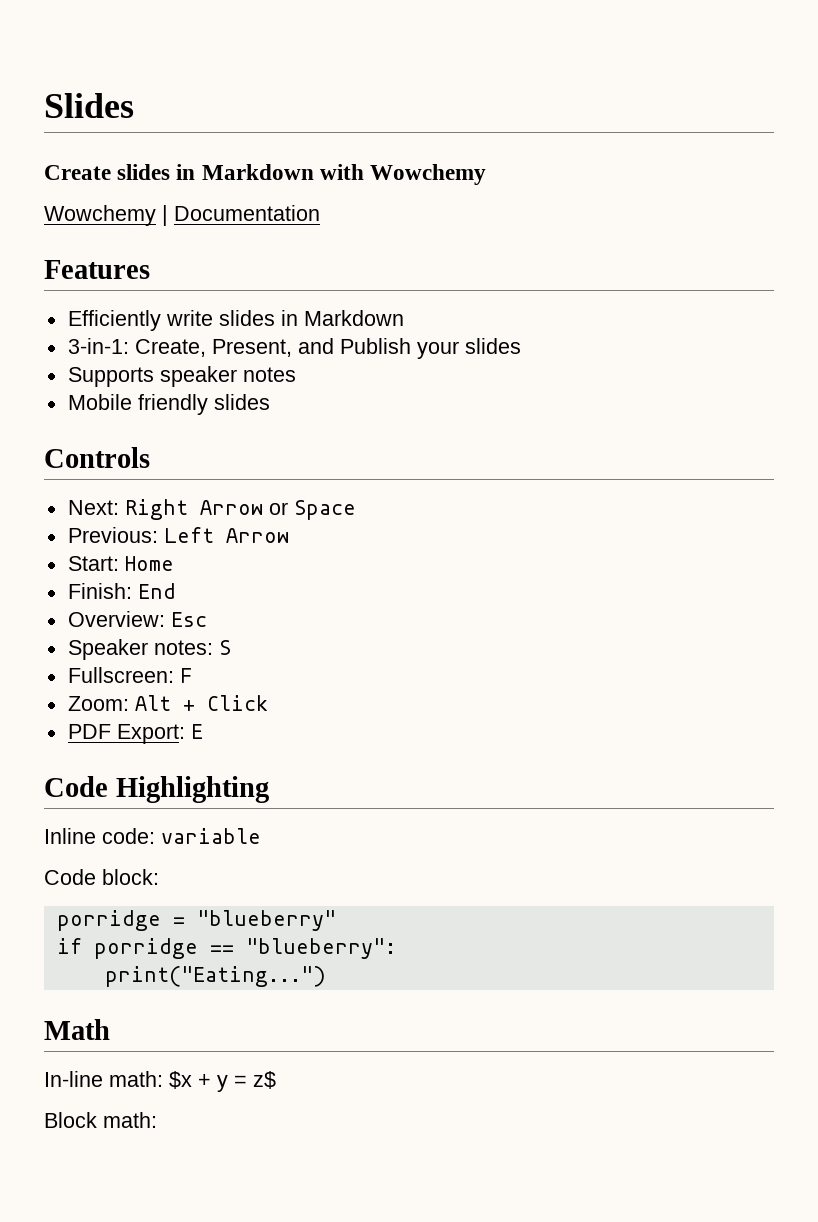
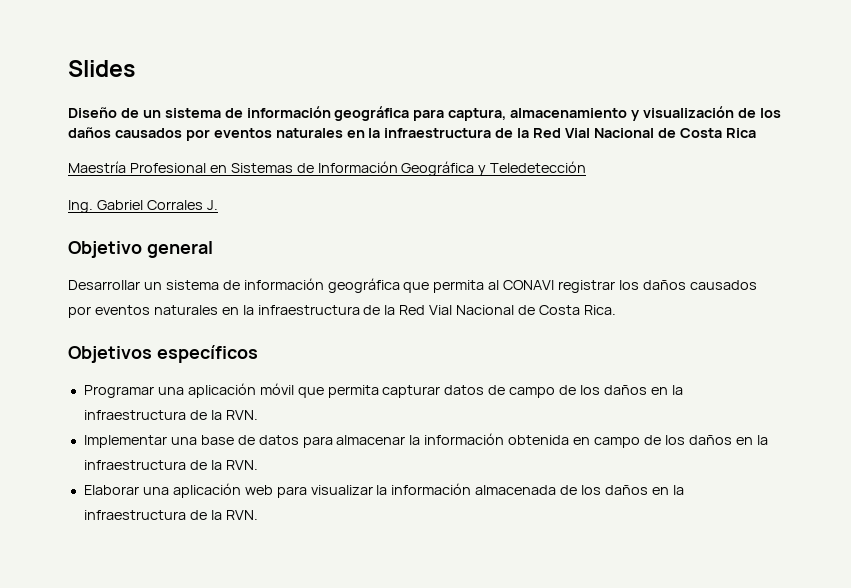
- Create slides in Markdown with Wowchemy
- Wowchemy | Documentation
- Features
- Efficiently write slides in Markdown
- 3-in-1: Create, Present, and Publish your slides
- Supports speaker notes
- Mobile friendly slides
- Controls
- Next: Right Arrow or Space
- Previous: Left Arrow
- Start: Home
- Finish: End
- Overview: Esc
- Speaker notes: S
- Fullscreen: F
- Zoom: Alt + Click
- PDF Export: E
- Code Highlighting
- Inline code: variable
- Code block:
- porridge = "blueberry"
- if porridge == "blueberry":
- print("Eating...")
- Math
- In-line math: $x + y = z$
- Block math:
+ Diseño de un sistema de información geográfica para captura, almacenamiento y visualización de los daños causados por eventos naturales en la infraestructura de la Red Vial Nacional de Costa Rica
+ Maestría Profesional en Sistemas de Información Geográfica y Teledetección
+ Ing. Gabriel Corrales J.
+ Objetivo general
+ Desarrollar un sistema de información geográfica que permita al CONAVI registrar los daños causados por eventos naturales en la infraestructura de la Red Vial Nacional de Costa Rica.
+ Objetivos específicos
+ Programar una aplicación móvil que permita capturar datos de campo de los daños en la infraestructura de la RVN.
+ Implementar una base de datos para almacenar la información obtenida en campo de los daños en la infraestructura de la RVN.
+ Elaborar una aplicación web para visualizar la información almacenada de los daños en la infraestructura de la RVN.

